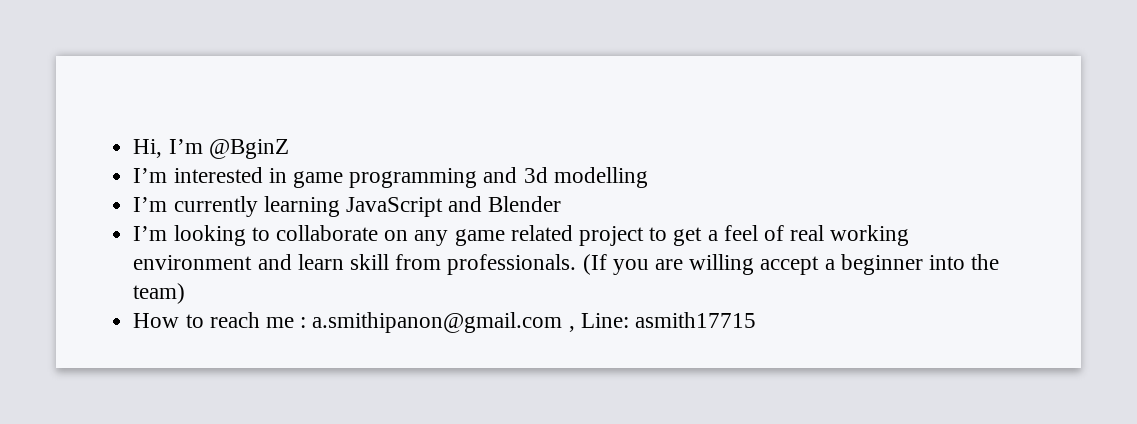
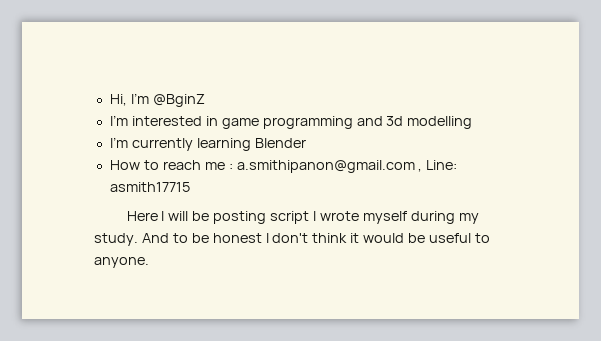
- I’m currently learning JavaScript and Blender
+ I’m currently learning Blender
- I’m looking to collaborate on any game related project to get a feel of real working environment and learn skill from professionals. (If you are willing accept a beginner into the team)
+ Here I will be posting script I wrote myself during my study. And to be honest I don't think it would be useful to anyone.

